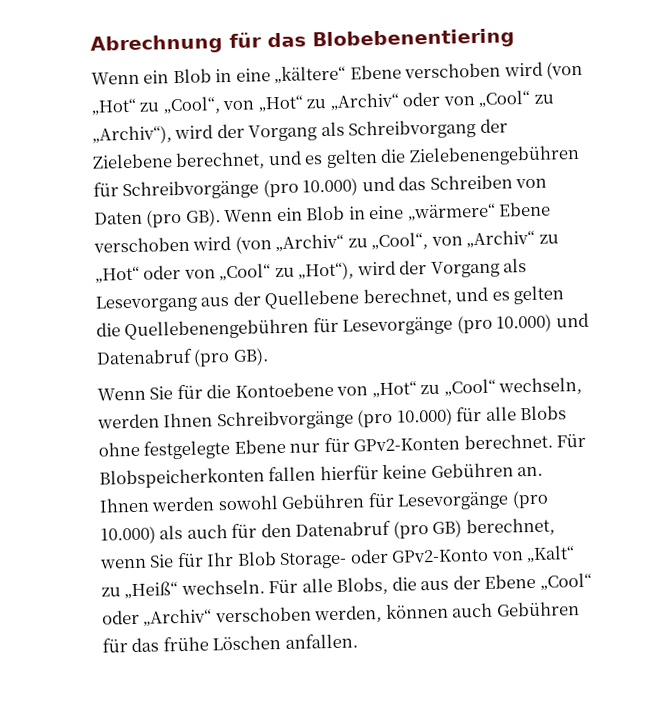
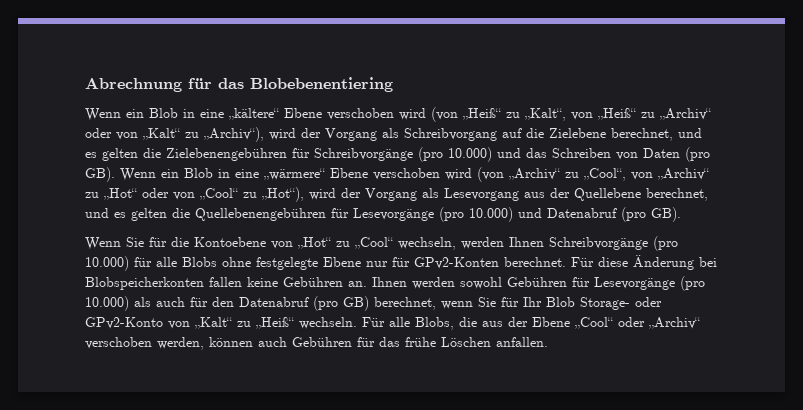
- Wenn ein Blob in eine „kältere“ Ebene verschoben wird (von „Hot“ zu „Cool“, von „Hot“ zu „Archiv“ oder von „Cool“ zu „Archiv“), wird der Vorgang als Schreibvorgang der Zielebene berechnet, und es gelten die Zielebenengebühren für Schreibvorgänge (pro 10.000) und das Schreiben von Daten (pro GB). Wenn ein Blob in eine „wärmere“ Ebene verschoben wird (von „Archiv“ zu „Cool“, von „Archiv“ zu „Hot“ oder von „Cool“ zu „Hot“), wird der Vorgang als Lesevorgang aus der Quellebene berechnet, und es gelten die Quellebenengebühren für Lesevorgänge (pro 10.000) und Datenabruf (pro GB).
+ Wenn ein Blob in eine „kältere“ Ebene verschoben wird (von „Heiß“ zu „Kalt“, von „Heiß“ zu „Archiv“ oder von „Kalt“ zu „Archiv“), wird der Vorgang als Schreibvorgang auf die Zielebene berechnet, und es gelten die Zielebenengebühren für Schreibvorgänge (pro 10.000) und das Schreiben von Daten (pro GB). Wenn ein Blob in eine „wärmere“ Ebene verschoben wird (von „Archiv“ zu „Cool“, von „Archiv“ zu „Hot“ oder von „Cool“ zu „Hot“), wird der Vorgang als Lesevorgang aus der Quellebene berechnet, und es gelten die Quellebenengebühren für Lesevorgänge (pro 10.000) und Datenabruf (pro GB).
- Für Blobspeicherkonten fallen hierfür keine Gebühren an.
+ Für diese Änderung bei Blobspeicherkonten fallen keine Gebühren an.

